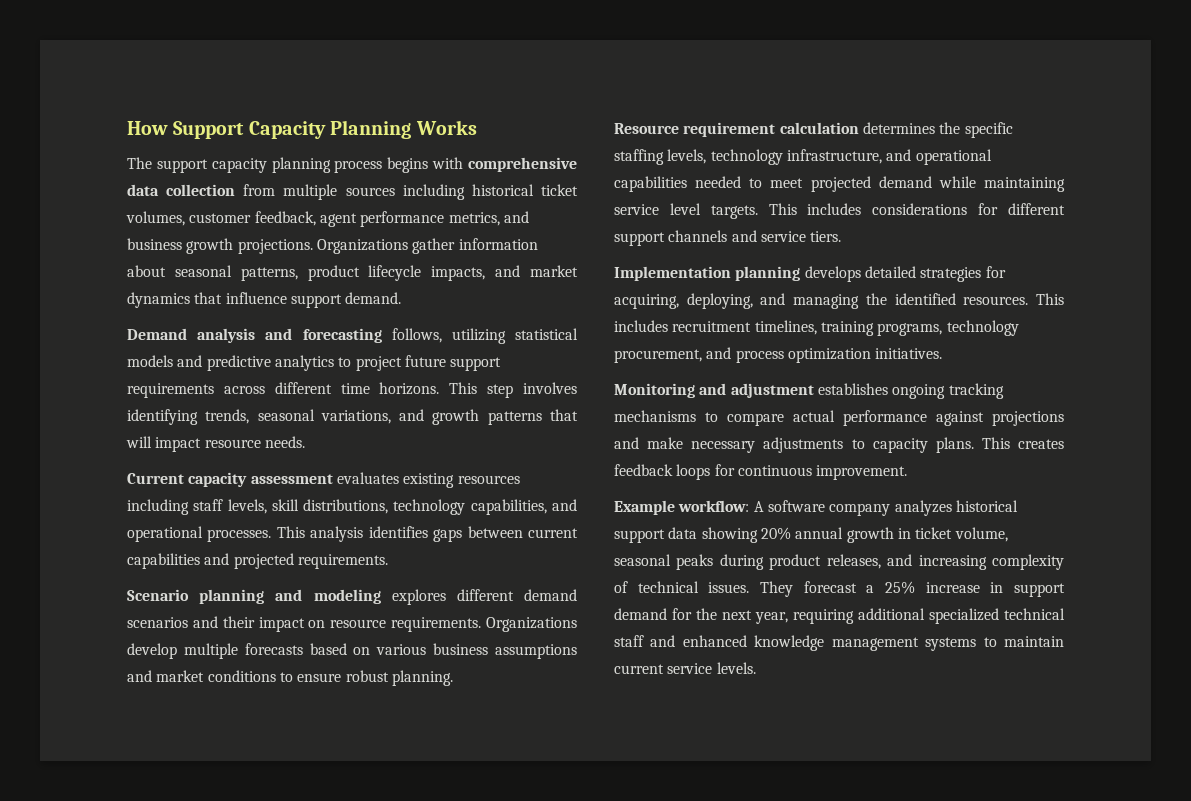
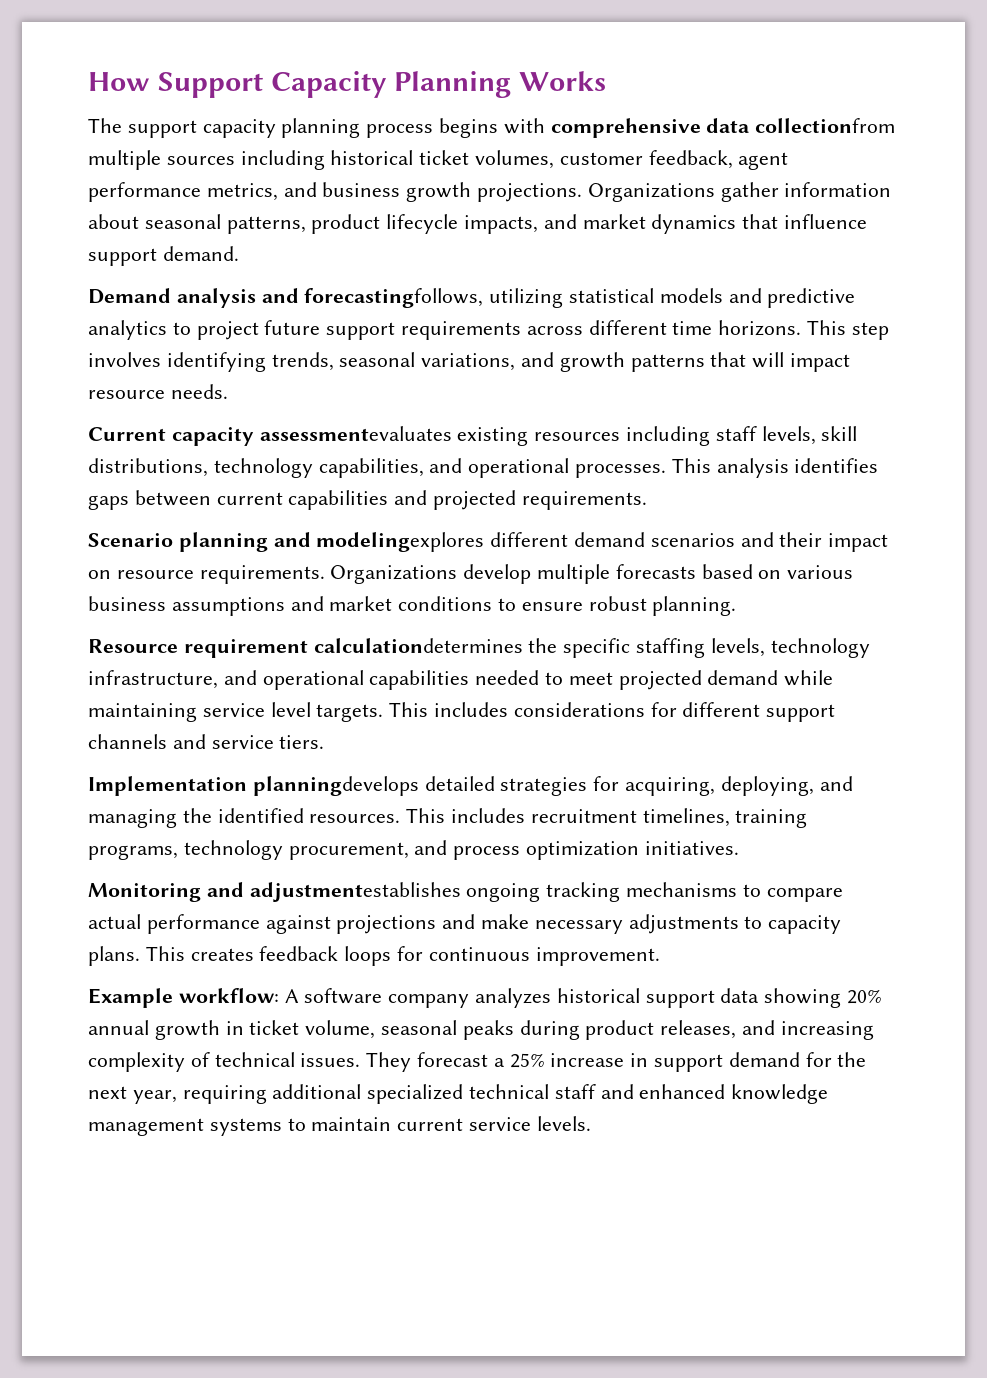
- The support capacity planning process begins with comprehensive data collection from multiple sources including historical ticket volumes, customer feedback, agent performance metrics, and business growth projections.
+ The support capacity planning process begins with comprehensive data collectionfrom multiple sources including historical ticket volumes, customer feedback, agent performance metrics, and business growth projections.
- Demand analysis and forecasting follows, utilizing statistical models and predictive analytics to project future support requirements across different time horizons.
+ Demand analysis and forecastingfollows, utilizing statistical models and predictive analytics to project future support requirements across different time horizons.
- Current capacity assessment evaluates existing resources including staff levels, skill distributions, technology capabilities, and operational processes.
+ Current capacity assessmentevaluates existing resources including staff levels, skill distributions, technology capabilities, and operational processes.
- Scenario planning and modeling explores different demand scenarios and their impact on resource requirements.
+ Scenario planning and modelingexplores different demand scenarios and their impact on resource requirements.
- Resource requirement calculation determines the specific staffing levels, technology infrastructure, and operational capabilities needed to meet projected demand while maintaining service level targets.
+ Resource requirement calculationdetermines the specific staffing levels, technology infrastructure, and operational capabilities needed to meet projected demand while maintaining service level targets.
- Implementation planning develops detailed strategies for acquiring, deploying, and managing the identified resources.
+ Implementation planningdevelops detailed strategies for acquiring, deploying, and managing the identified resources.
- Monitoring and adjustment establishes ongoing tracking mechanisms to compare actual performance against projections and make necessary adjustments to capacity plans.
+ Monitoring and adjustmentestablishes ongoing tracking mechanisms to compare actual performance against projections and make necessary adjustments to capacity plans.

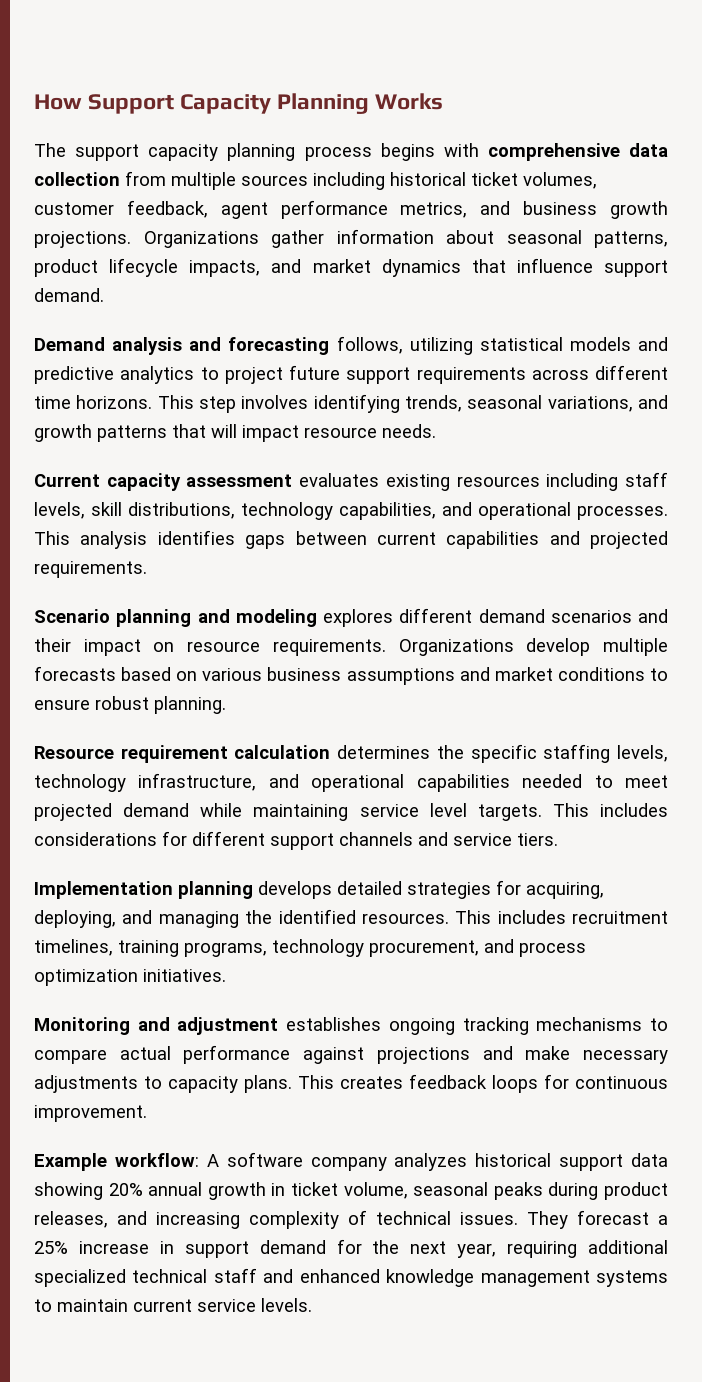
- The support capacity planning process begins with comprehensive data collectionfrom multiple sources including historical ticket volumes, customer feedback, agent performance metrics, and business growth projections.
+ The support capacity planning process begins with comprehensive data collection from multiple sources including historical ticket volumes, customer feedback, agent performance metrics, and business growth projections.
- Demand analysis and forecastingfollows, utilizing statistical models and predictive analytics to project future support requirements across different time horizons.
+ Demand analysis and forecasting follows, utilizing statistical models and predictive analytics to project future support requirements across different time horizons.
- Current capacity assessmentevaluates existing resources including staff levels, skill distributions, technology capabilities, and operational processes.
+ Current capacity assessment evaluates existing resources including staff levels, skill distributions, technology capabilities, and operational processes.
- Scenario planning and modelingexplores different demand scenarios and their impact on resource requirements.
+ Scenario planning and modeling explores different demand scenarios and their impact on resource requirements.
- Resource requirement calculationdetermines the specific staffing levels, technology infrastructure, and operational capabilities needed to meet projected demand while maintaining service level targets.
+ Resource requirement calculation determines the specific staffing levels, technology infrastructure, and operational capabilities needed to meet projected demand while maintaining service level targets.
- Implementation planningdevelops detailed strategies for acquiring, deploying, and managing the identified resources.
+ Implementation planning develops detailed strategies for acquiring, deploying, and managing the identified resources.
- Monitoring and adjustmentestablishes ongoing tracking mechanisms to compare actual performance against projections and make necessary adjustments to capacity plans.
+ Monitoring and adjustment establishes ongoing tracking mechanisms to compare actual performance against projections and make necessary adjustments to capacity plans.

